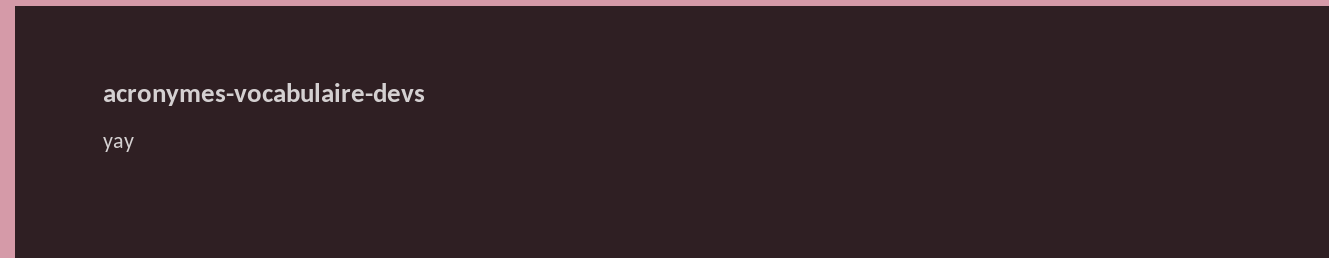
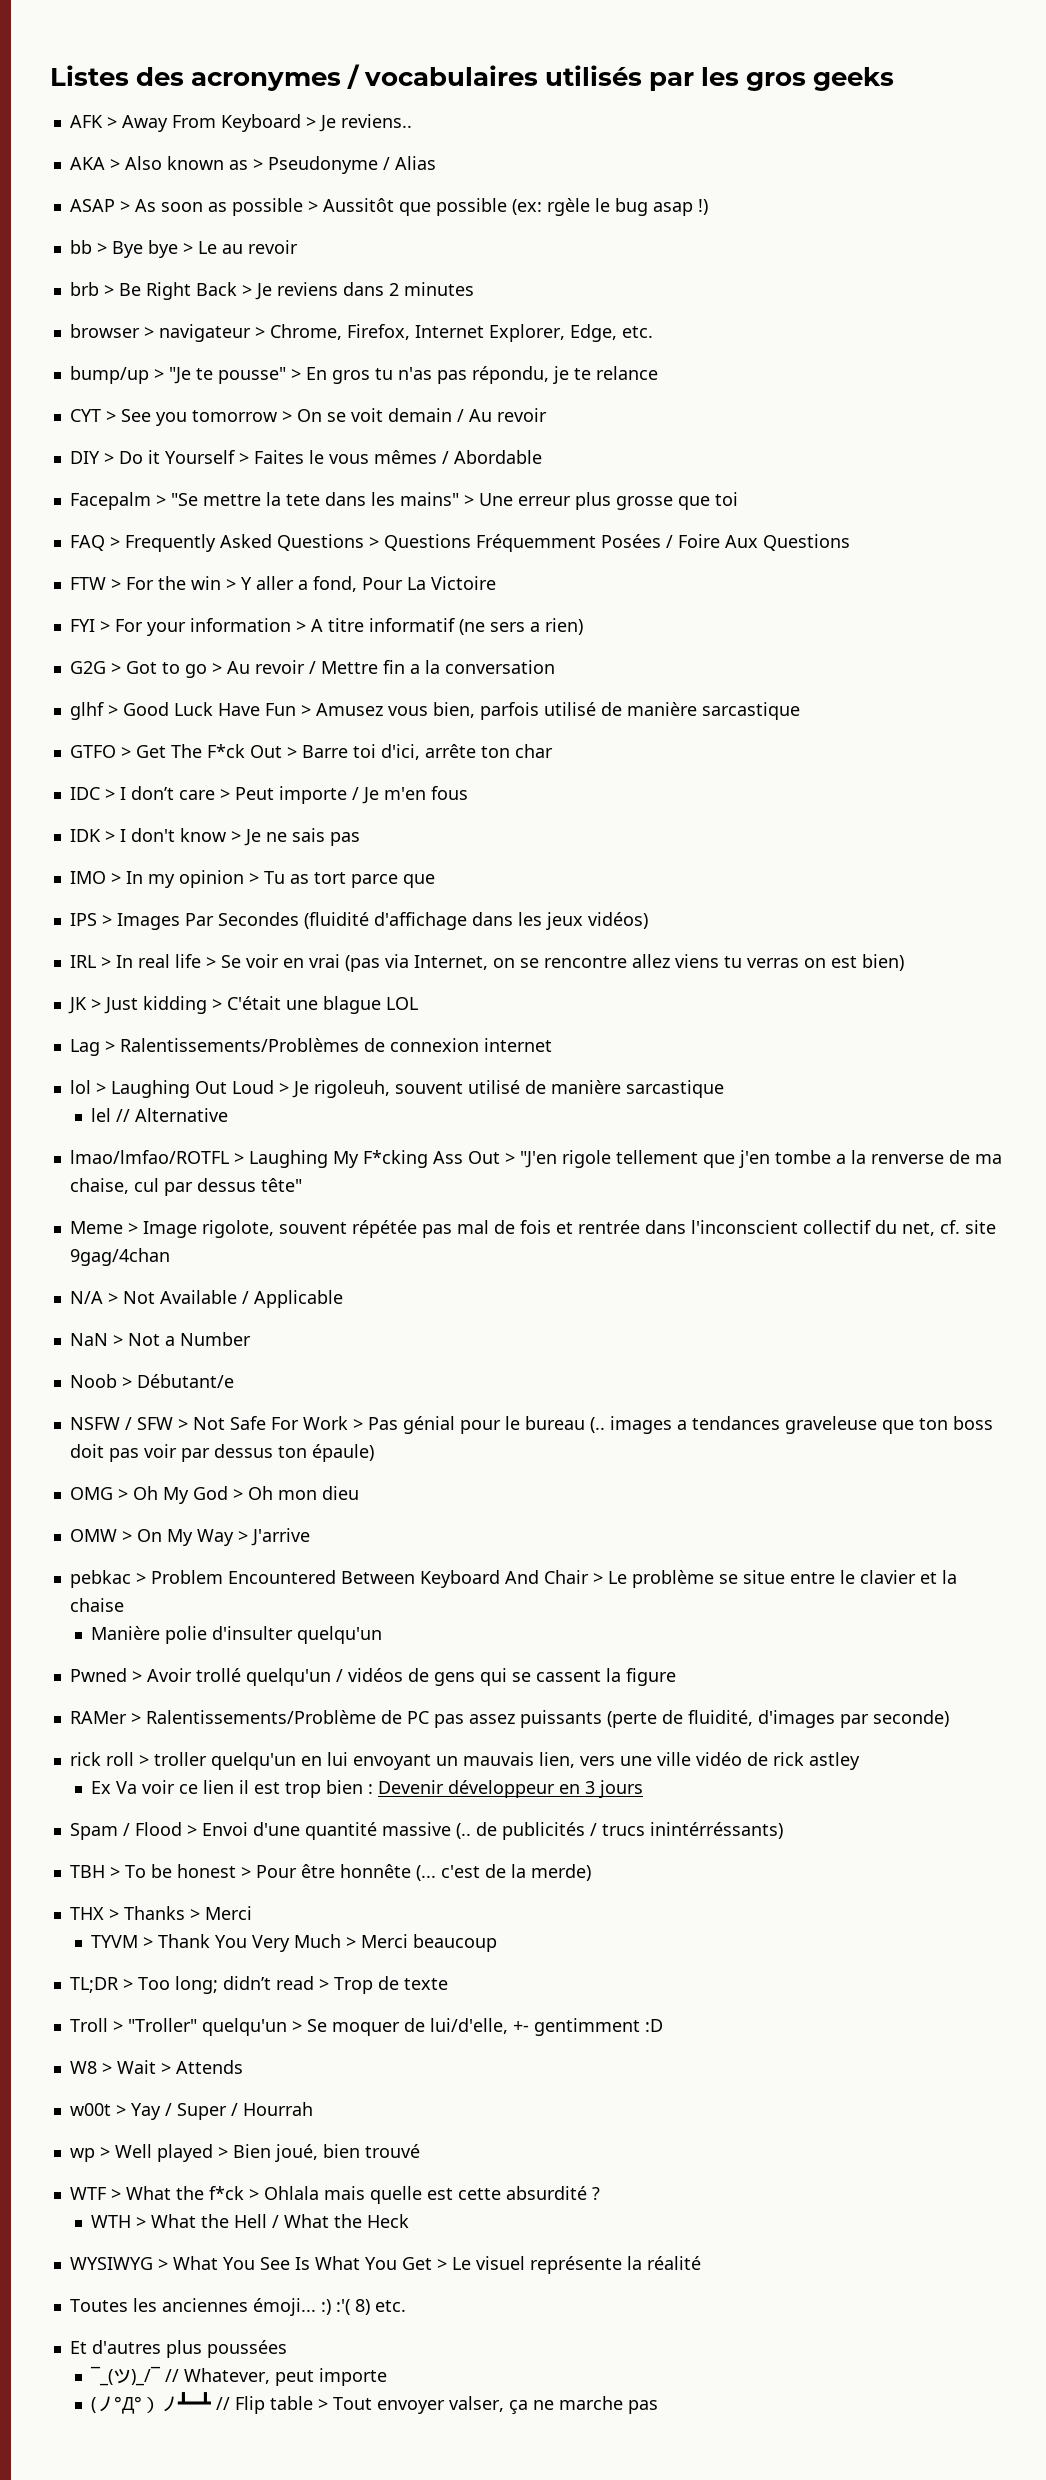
- acronymes-vocabulaire-devs
- yay
+ Listes des acronymes / vocabulaires utilisés par les gros geeks
+ AFK > Away From Keyboard > Je reviens..
+ AKA > Also known as > Pseudonyme / Alias
+ ASAP > As soon as possible > Aussitôt que possible (ex: rgèle le bug asap !)
+ bb > Bye bye > Le au revoir
+ brb > Be Right Back > Je reviens dans 2 minutes
+ browser > navigateur > Chrome, Firefox, Internet Explorer, Edge, etc.
+ bump/up > "Je te pousse" > En gros tu n'as pas répondu, je te relance
+ CYT > See you tomorrow > On se voit demain / Au revoir
+ DIY > Do it Yourself > Faites le vous mêmes / Abordable
+ Facepalm > "Se mettre la tete dans les mains" > Une erreur plus grosse que toi
+ FAQ > Frequently Asked Questions > Questions Fréquemment Posées / Foire Aux Questions
+ FTW > For the win > Y aller a fond, Pour La Victoire
+ FYI > For your information > A titre informatif (ne sers a rien)
+ G2G > Got to go > Au revoir / Mettre fin a la conversation
+ glhf > Good Luck Have Fun > Amusez vous bien, parfois utilisé de manière sarcastique
+ GTFO > Get The F*ck Out > Barre toi d'ici, arrête ton char
+ IDC > I don’t care > Peut importe / Je m'en fous
+ IDK > I don't know > Je ne sais pas
+ IMO > In my opinion > Tu as tort parce que
+ IPS > Images Par Secondes (fluidité d'affichage dans les jeux vidéos)
+ IRL > In real life > Se voir en vrai (pas via Internet, on se rencontre allez viens tu verras on est bien)
+ JK > Just kidding > C'était une blague LOL
+ Lag > Ralentissements/Problèmes de connexion internet
+ lol > Laughing Out Loud > Je rigoleuh, souvent utilisé de manière sarcastique
+ lel // Alternative
+ lmao/lmfao/ROTFL > Laughing My F*cking Ass Out > "J'en rigole tellement que j'en tombe a la renverse de ma chaise, cul par dessus tête"
+ Meme > Image rigolote, souvent répétée pas mal de fois et rentrée dans l'inconscient collectif du net, cf. site 9gag/4chan
+ N/A > Not Available / Applicable
+ NaN > Not a Number
+ Noob > Débutant/e
+ NSFW / SFW > Not Safe For Work > Pas génial pour le bureau (.. images a tendances graveleuse que ton boss doit pas voir par dessus ton épaule)
+ OMG > Oh My God > Oh mon dieu
+ OMW > On My Way > J'arrive
+ pebkac > Problem Encountered Between Keyboard And Chair > Le problème se situe entre le clavier et la chaise
+ Manière polie d'insulter quelqu'un
+ Pwned > Avoir trollé quelqu'un / vidéos de gens qui se cassent la figure
+ RAMer > Ralentissements/Problème de PC pas assez puissants (perte de fluidité, d'images par seconde)
+ rick roll > troller quelqu'un en lui envoyant un mauvais lien, vers une ville vidéo de rick astley
+ Ex Va voir ce lien il est trop bien : Devenir développeur en 3 jours
+ Spam / Flood > Envoi d'une quantité massive (.. de publicités / trucs inintérréssants)
+ TBH > To be honest > Pour être honnête (... c'est de la merde)
+ THX > Thanks > Merci
+ TYVM > Thank You Very Much > Merci beaucoup
+ TL;DR > Too long; didn’t read > Trop de texte
+ Troll > "Troller" quelqu'un > Se moquer de lui/d'elle, +- gentimment :D
+ W8 > Wait > Attends
+ w00t > Yay / Super / Hourrah
+ wp > Well played > Bien joué, bien trouvé
+ WTF > What the f*ck > Ohlala mais quelle est cette absurdité ?
+ WTH > What the Hell / What the Heck
+ WYSIWYG > What You See Is What You Get > Le visuel représente la réalité
+ Toutes les anciennes émoji... :) :'( 8) etc.
+ Et d'autres plus poussées
+ ¯_(ツ)_/¯ // Whatever, peut importe
+ (ノ°Д°）ノ┻━┻ // Flip table > Tout envoyer valser, ça ne marche pas

